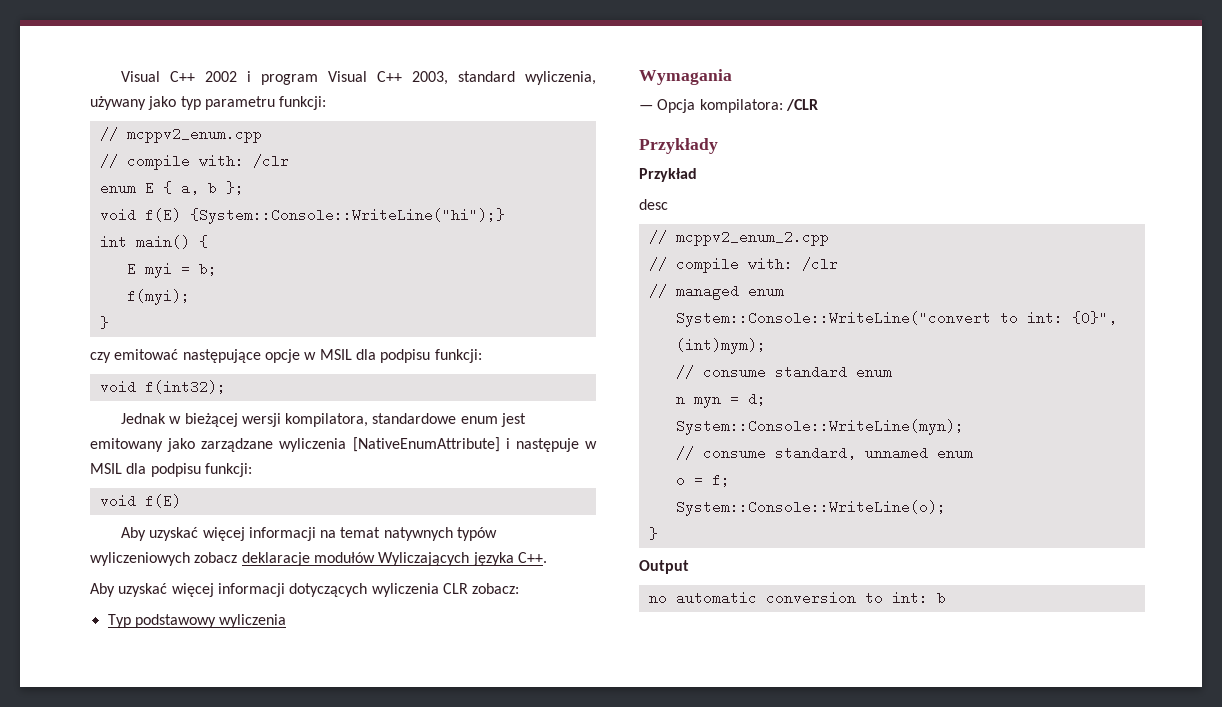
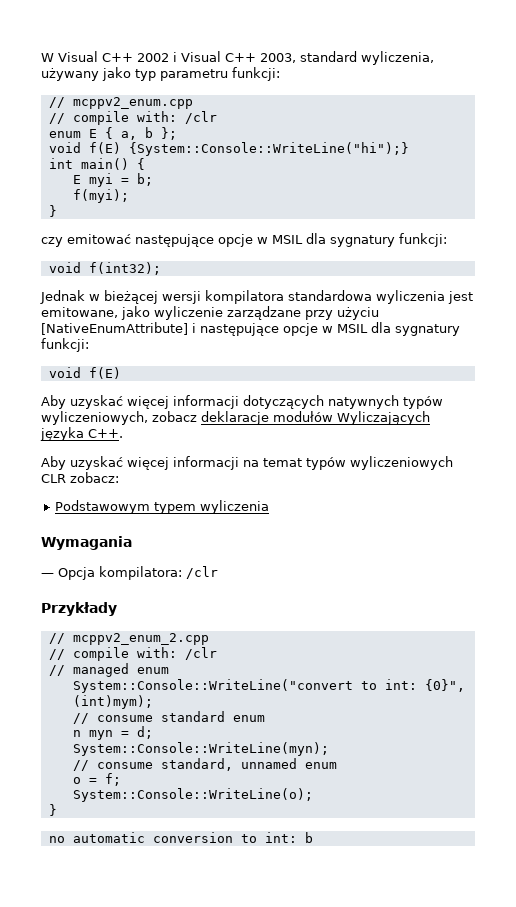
- Visual C++ 2002 i program Visual C++ 2003, standard wyliczenia, używany jako typ parametru funkcji:
+ W Visual C++ 2002 i Visual C++ 2003, standard wyliczenia, używany jako typ parametru funkcji:
- czy emitować następujące opcje w MSIL dla podpisu funkcji:
+ czy emitować następujące opcje w MSIL dla sygnatury funkcji:
- Jednak w bieżącej wersji kompilatora, standardowe enum jest emitowany jako zarządzane wyliczenia [NativeEnumAttribute] i następuje w MSIL dla podpisu funkcji:
+ Jednak w bieżącej wersji kompilatora standardowa wyliczenia jest emitowane, jako wyliczenie zarządzane przy użyciu [NativeEnumAttribute] i następujące opcje w MSIL dla sygnatury funkcji:
- Aby uzyskać więcej informacji na temat natywnych typów wyliczeniowych zobacz deklaracje modułów Wyliczających języka C++.
+ Aby uzyskać więcej informacji dotyczących natywnych typów wyliczeniowych, zobacz deklaracje modułów Wyliczających języka C++.
- Aby uzyskać więcej informacji dotyczących wyliczenia CLR zobacz:
+ Aby uzyskać więcej informacji na temat typów wyliczeniowych CLR zobacz:
- Typ podstawowy wyliczenia
+ Podstawowym typem wyliczenia
- — Opcja kompilatora: /CLR
+ — Opcja kompilatora: /clr
- Przykład
- desc
- Output

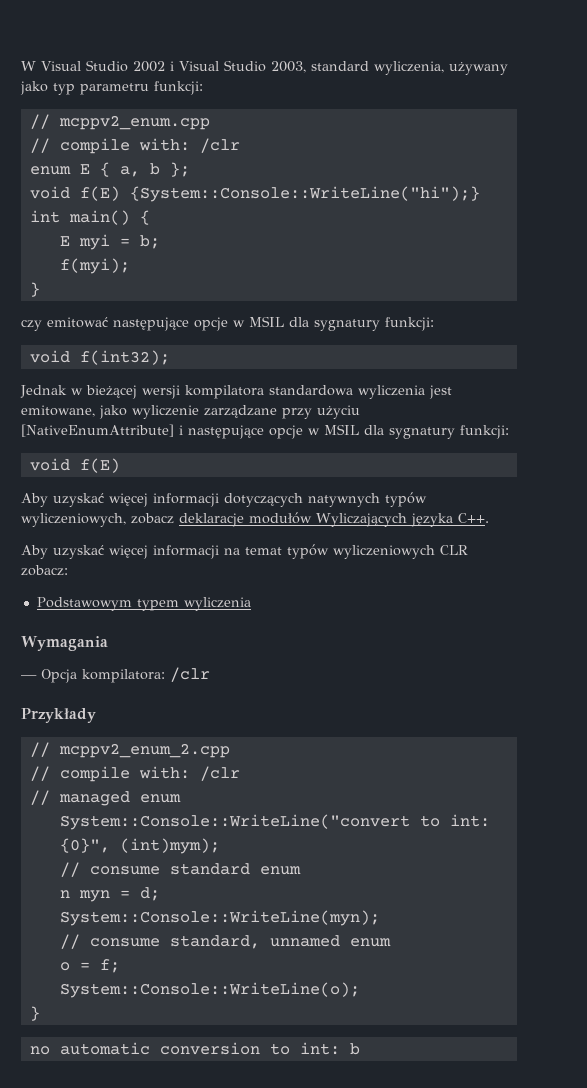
- W Visual C++ 2002 i Visual C++ 2003, standard wyliczenia, używany jako typ parametru funkcji:
+ W Visual Studio 2002 i Visual Studio 2003, standard wyliczenia, używany jako typ parametru funkcji:

